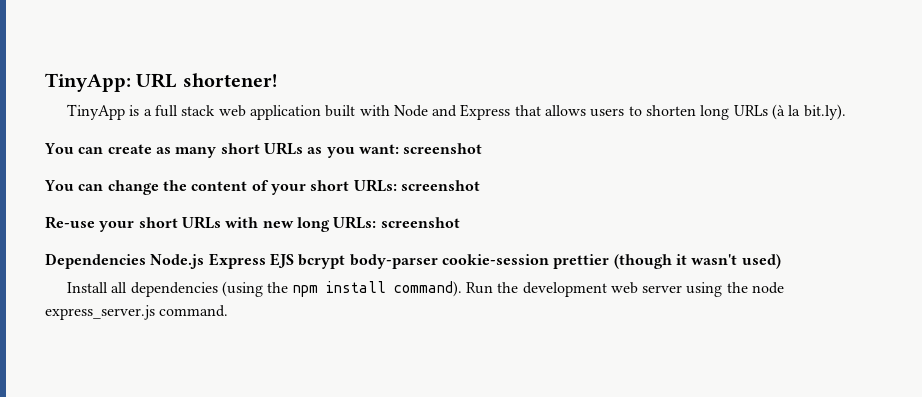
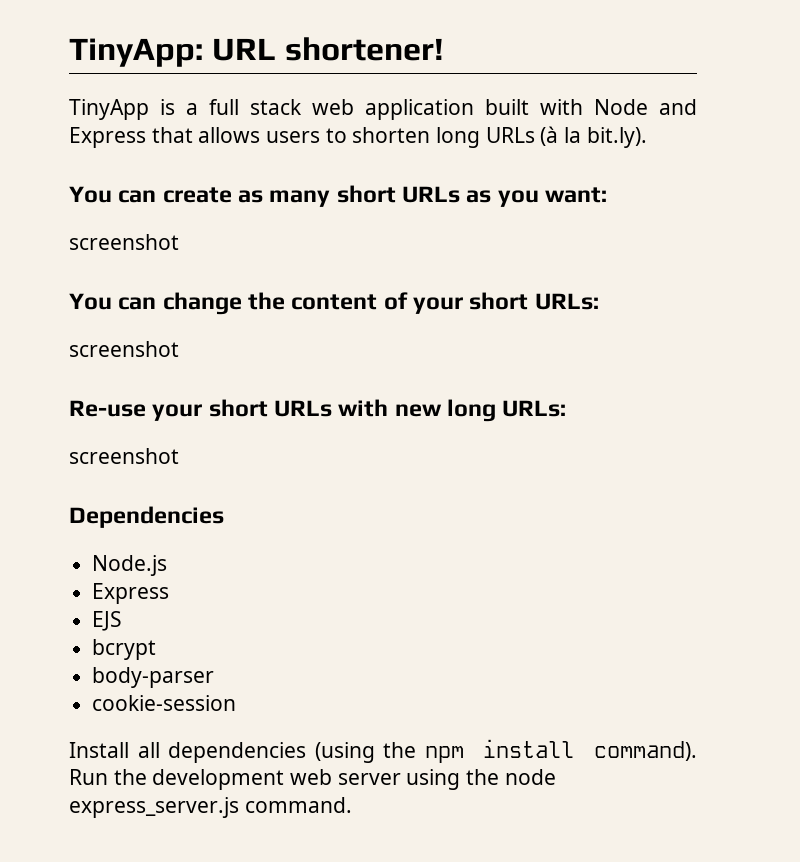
- You can create as many short URLs as you want: screenshot
+ You can create as many short URLs as you want:
+ screenshot
- You can change the content of your short URLs: screenshot
+ You can change the content of your short URLs:
+ screenshot
- Re-use your short URLs with new long URLs: screenshot
+ Re-use your short URLs with new long URLs:
+ screenshot
- Dependencies Node.js Express EJS bcrypt body-parser cookie-session prettier (though it wasn't used)
+ Dependencies
+ Node.js
+ Express
+ EJS
+ bcrypt
+ body-parser
+ cookie-session

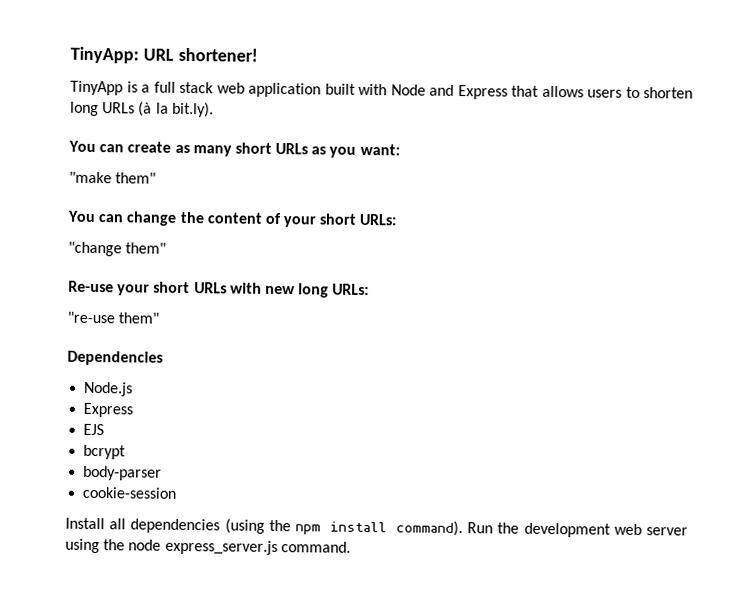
  You can create as many short URLs as you want:
- screenshot
+ "make them"
  You can change the content of your short URLs:
- screenshot
+ "change them"
  Re-use your short URLs with new long URLs:
- screenshot
+ "re-use them"

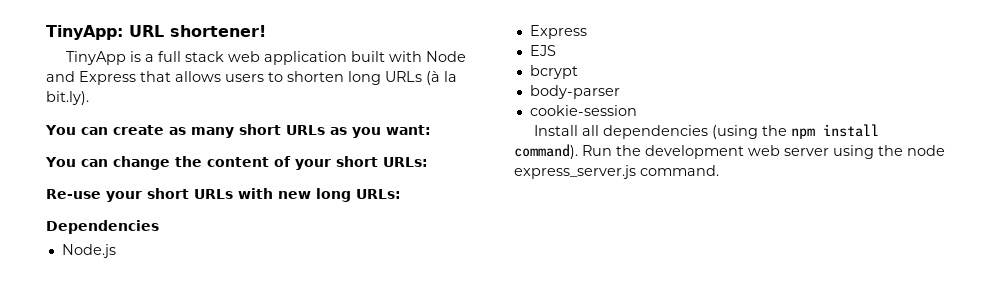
- "make them"
- "change them"
- "re-use them"

